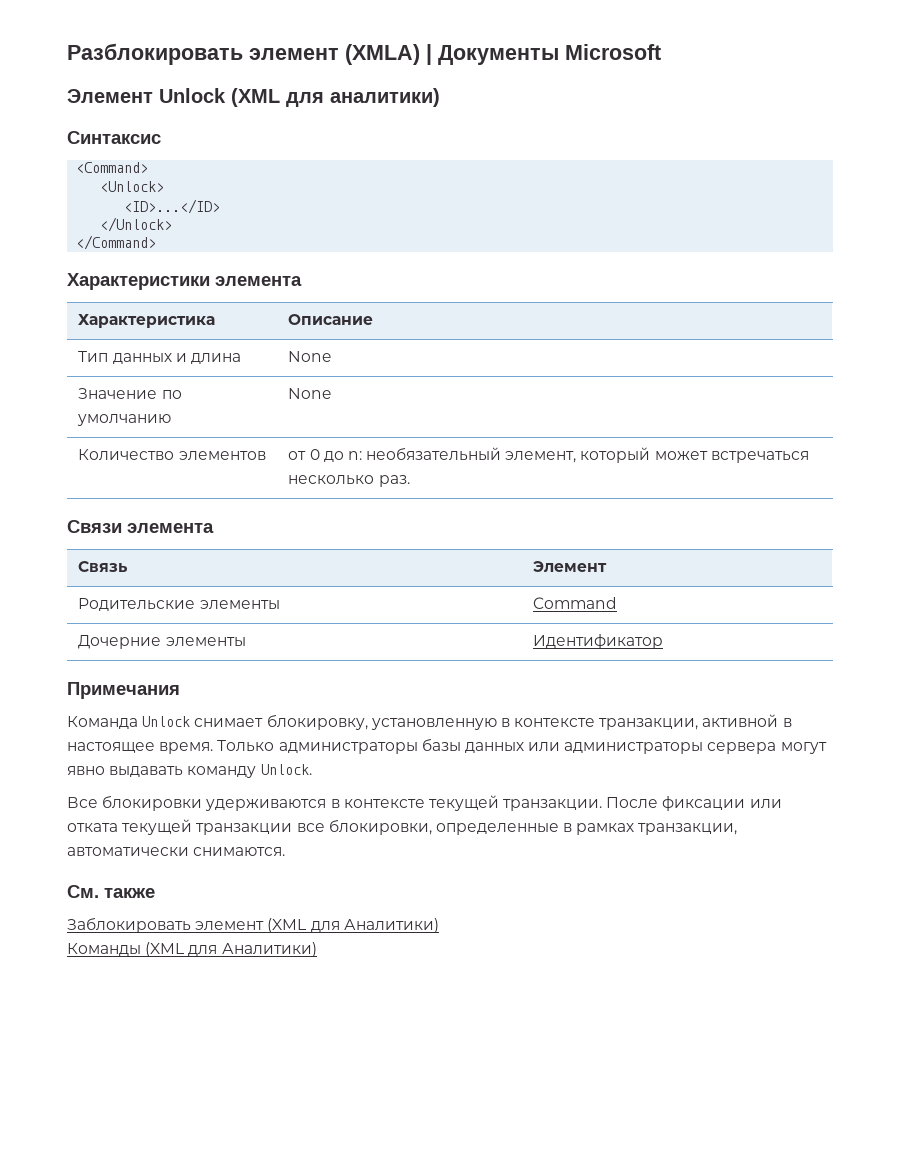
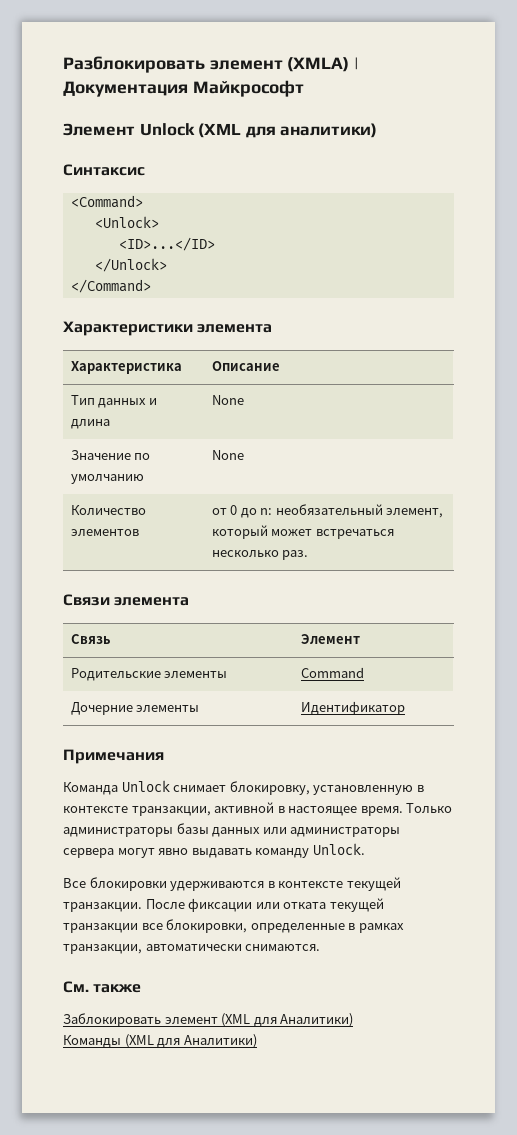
- Разблокировать элемент (XMLA) | Документы Microsoft
+ Разблокировать элемент (XMLA) | Документация Майкрософт

